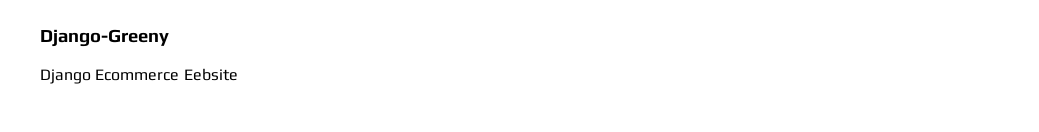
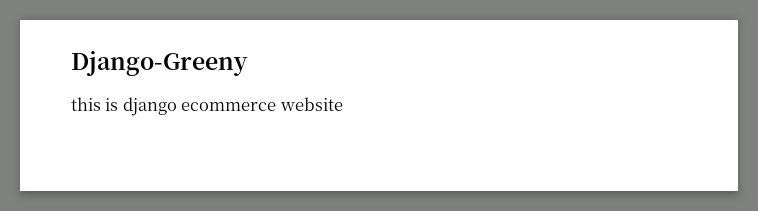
- Django Ecommerce Eebsite
+ this is django ecommerce website

